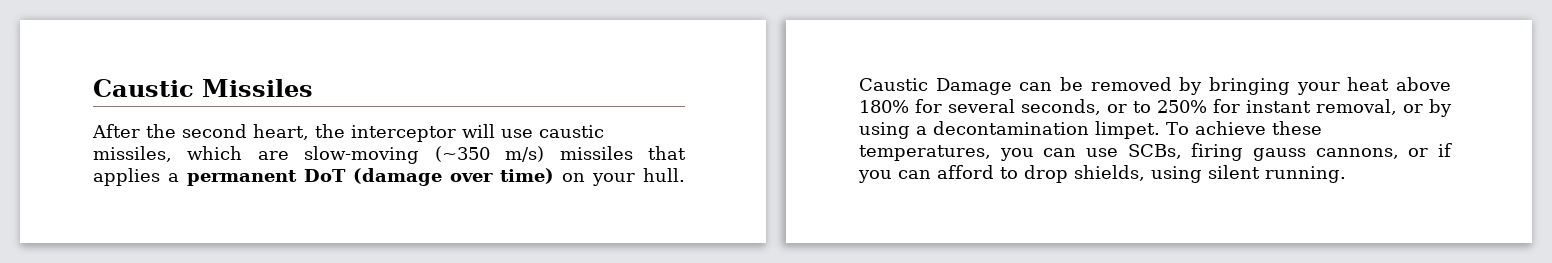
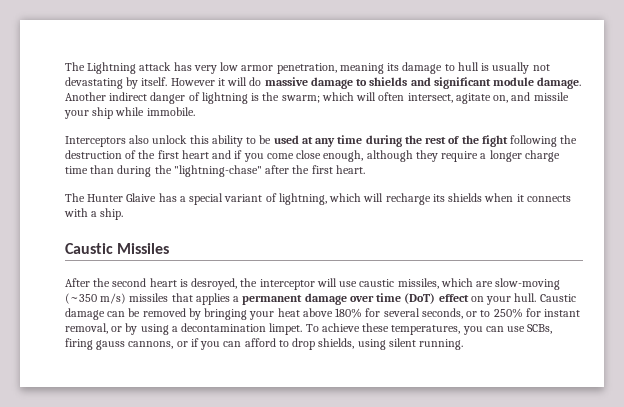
+ The Lightning attack has very low armor penetration, meaning its damage to hull is usually not devastating by itself. However it will do massive damage to shields and significant module damage. Another indirect danger of lightning is the swarm; which will often intersect, agitate on, and missile your ship while immobile.
+ Interceptors also unlock this ability to be used at any time during the rest of the fight following the destruction of the first heart and if you come close enough, although they require a longer charge time than during the "lightning-chase" after the first heart.
+ The Hunter Glaive has a special variant of lightning, which will recharge its shields when it connects with a ship.
- After the second heart, the interceptor will use caustic missiles, which are slow-moving (~350 m/s) missiles that applies a permanent DoT (damage over time) on your hull.
+ After the second heart is desroyed, the interceptor will use caustic missiles, which are slow-moving (~350 m/s) missiles that applies a permanent damage over time (DoT) effect on your hull.
- Caustic Damage can be removed by bringing your heat above 180% for several seconds, or to 250% for instant removal, or by using a decontamination limpet.
+ Caustic damage can be removed by bringing your heat above 180% for several seconds, or to 250% for instant removal, or by using a decontamination limpet.

